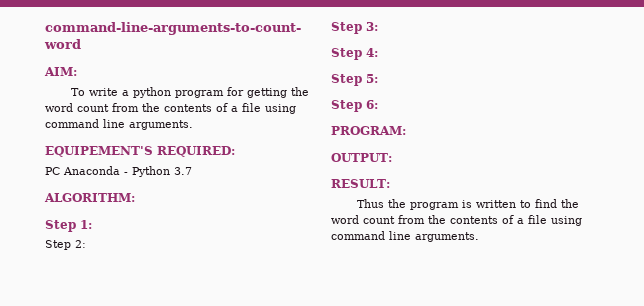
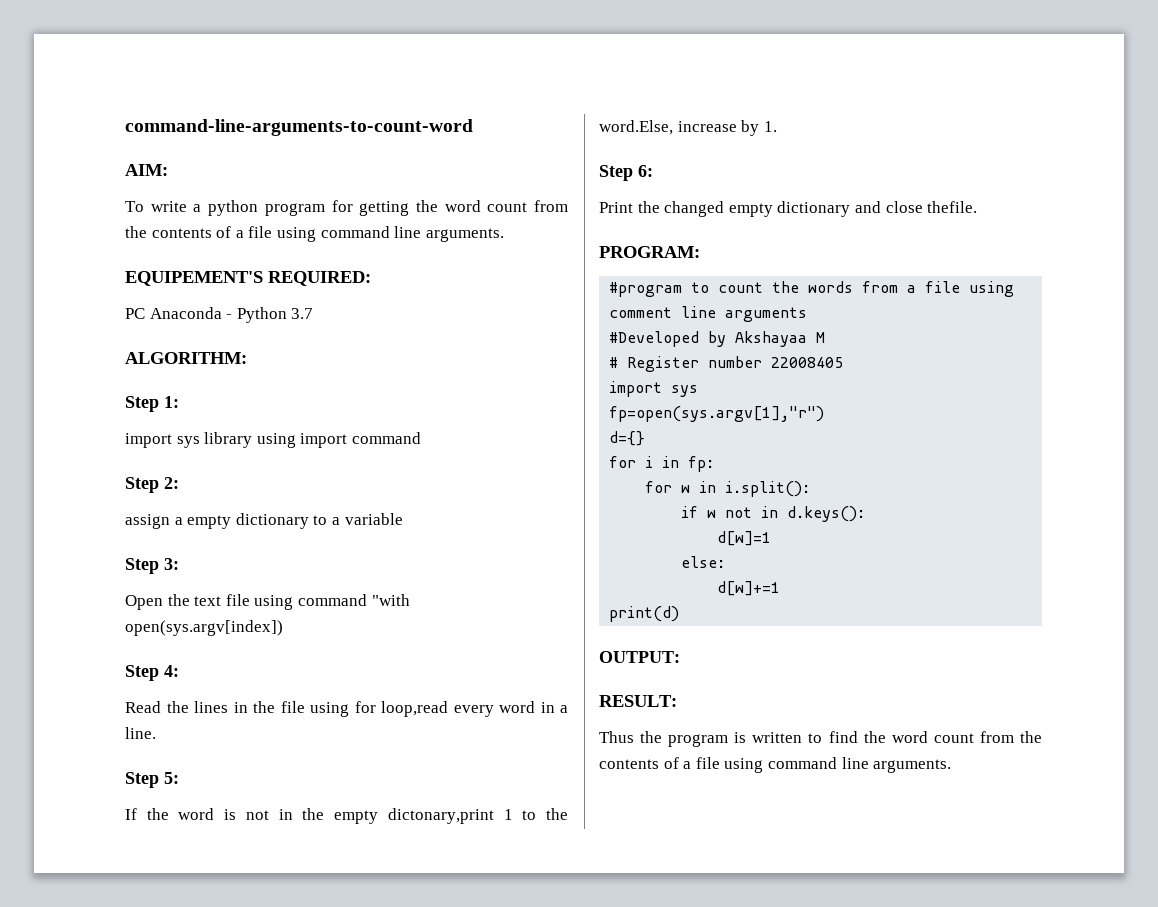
+ import sys library using import command
  Step 2:
+ assign a empty dictionary to a variable
  Step 3:
+ Open the text file using command "with open(sys.argv[index])
  Step 4:
+ Read the lines in the file using for loop,read every word in a line.
  Step 5:
+ If the word is not in the empty dictonary,print 1 to the word.Else, increase by 1.
  Step 6:
+ Print the changed empty dictionary and close thefile.
  PROGRAM:
+ #program to count the words from a file using comment line arguments
+ #Developed by Akshayaa M
+ # Register number 22008405
+ import sys
+ fp=open(sys.argv[1],"r")
+ d={}
+ for i in fp:
+ for w in i.split():
+ if w not in d.keys():
+ d[w]=1
+ else:
+ d[w]+=1
+ print(d)

